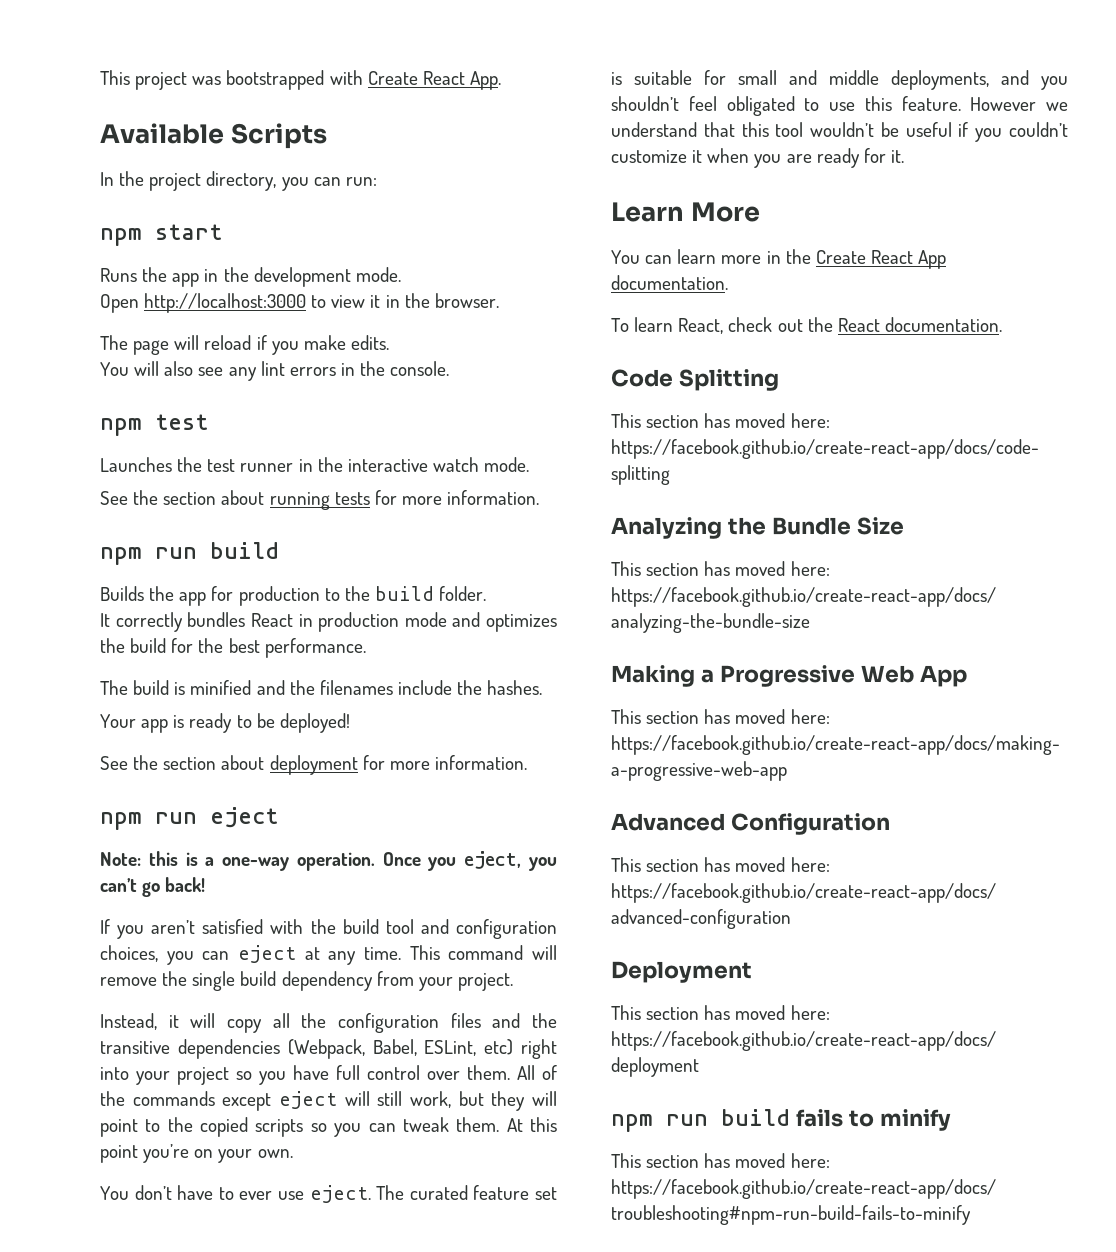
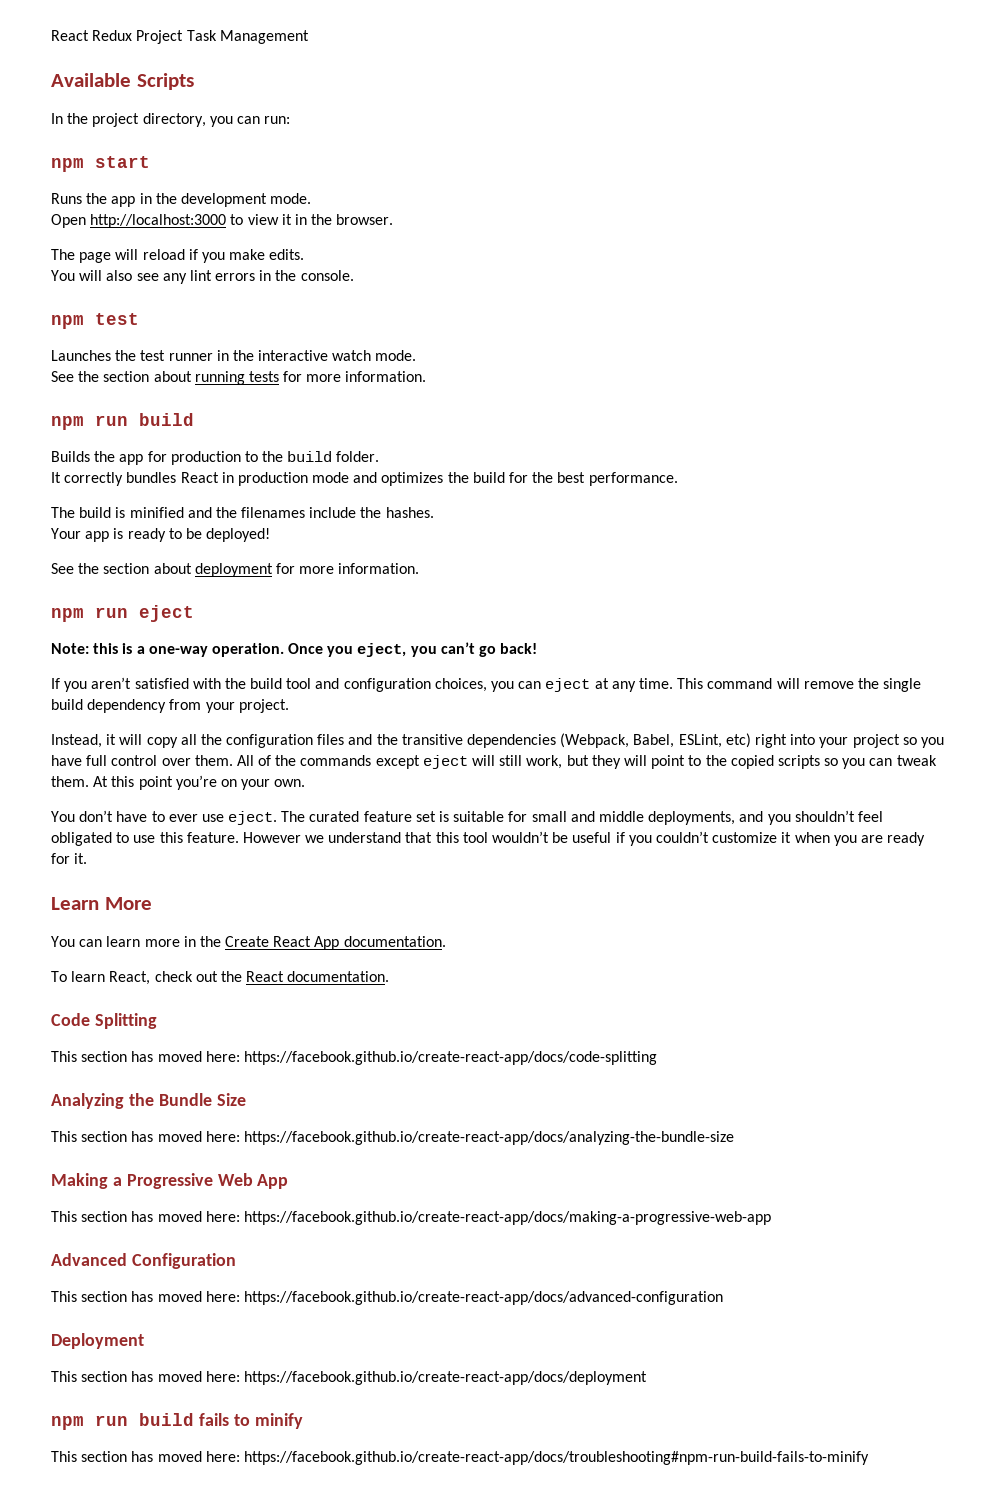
- This project was bootstrapped with Create React App.
+ React Redux Project Task Management

